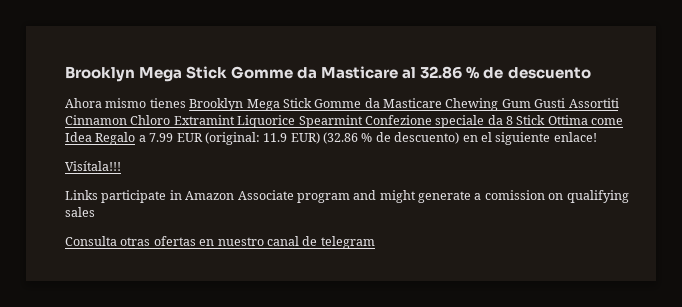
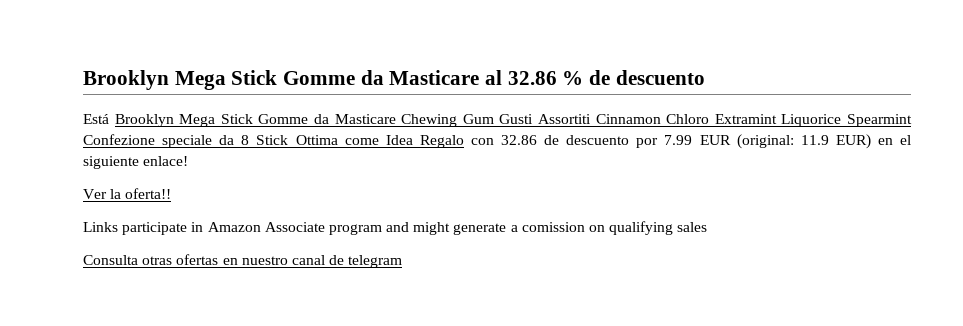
- Ahora mismo tienes Brooklyn Mega Stick Gomme da Masticare Chewing Gum Gusti Assortiti Cinnamon Chloro Extramint Liquorice Spearmint Confezione speciale da 8 Stick Ottima come Idea Regalo a 7.99 EUR (original: 11.9 EUR) (32.86 % de descuento) en el siguiente enlace!
+ Está Brooklyn Mega Stick Gomme da Masticare Chewing Gum Gusti Assortiti Cinnamon Chloro Extramint Liquorice Spearmint Confezione speciale da 8 Stick Ottima come Idea Regalo con 32.86 de descuento por 7.99 EUR (original: 11.9 EUR) en el siguiente enlace!
- Visítala!!!
+ Ver la oferta!!

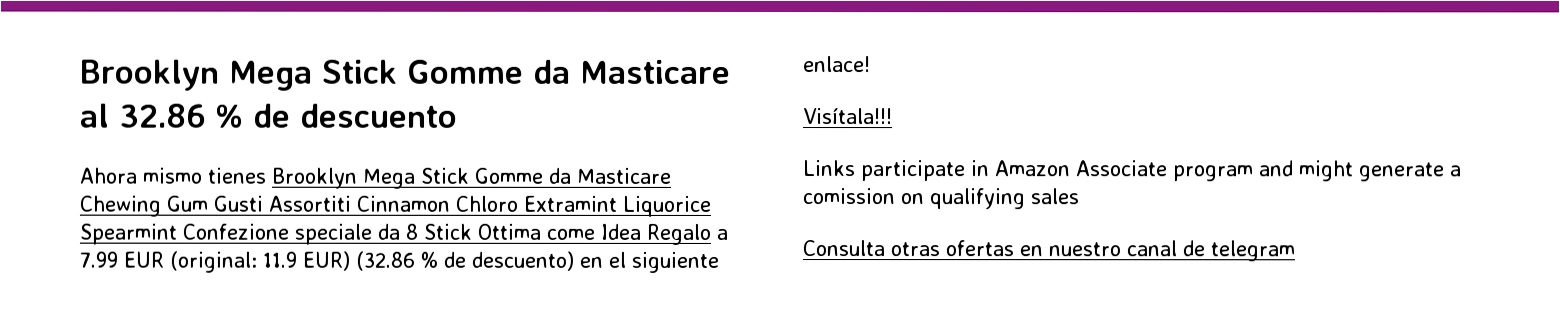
- Está Brooklyn Mega Stick Gomme da Masticare Chewing Gum Gusti Assortiti Cinnamon Chloro Extramint Liquorice Spearmint Confezione speciale da 8 Stick Ottima come Idea Regalo con 32.86 de descuento por 7.99 EUR (original: 11.9 EUR) en el siguiente enlace!
+ Ahora mismo tienes Brooklyn Mega Stick Gomme da Masticare Chewing Gum Gusti Assortiti Cinnamon Chloro Extramint Liquorice Spearmint Confezione speciale da 8 Stick Ottima come Idea Regalo a 7.99 EUR (original: 11.9 EUR) (32.86 % de descuento) en el siguiente enlace!
- Ver la oferta!!
+ Visítala!!!

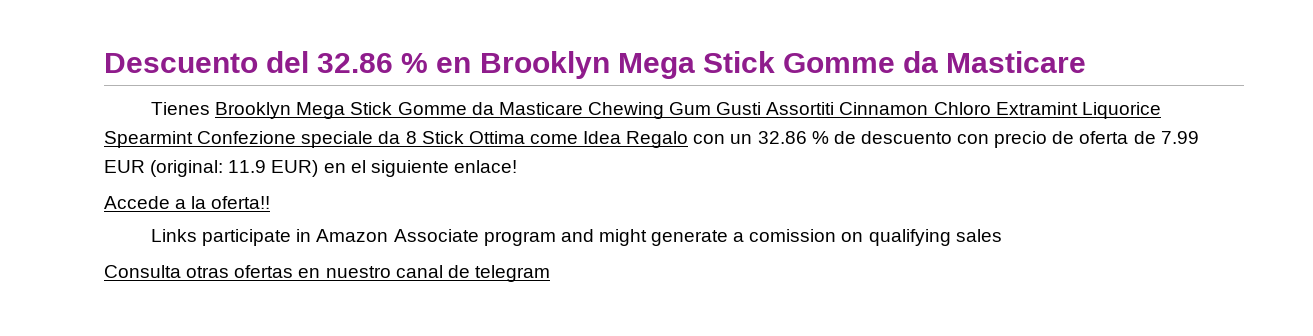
- Brooklyn Mega Stick Gomme da Masticare al 32.86 % de descuento
- Ahora mismo tienes Brooklyn Mega Stick Gomme da Masticare Chewing Gum Gusti Assortiti Cinnamon Chloro Extramint Liquorice Spearmint Confezione speciale da 8 Stick Ottima come Idea Regalo a 7.99 EUR (original: 11.9 EUR) (32.86 % de descuento) en el siguiente enlace!
+ Descuento del 32.86 % en Brooklyn Mega Stick Gomme da Masticare
+ Tienes Brooklyn Mega Stick Gomme da Masticare Chewing Gum Gusti Assortiti Cinnamon Chloro Extramint Liquorice Spearmint Confezione speciale da 8 Stick Ottima come Idea Regalo con un 32.86 % de descuento con precio de oferta de 7.99 EUR (original: 11.9 EUR) en el siguiente enlace!
- Visítala!!!
+ Accede a la oferta!!

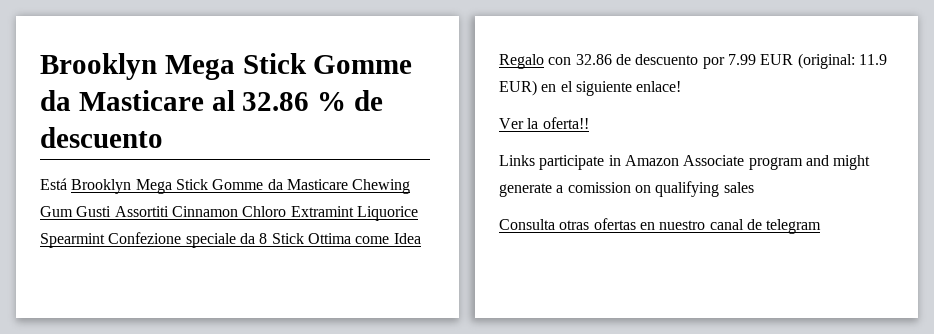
- Descuento del 32.86 % en Brooklyn Mega Stick Gomme da Masticare
- Tienes Brooklyn Mega Stick Gomme da Masticare Chewing Gum Gusti Assortiti Cinnamon Chloro Extramint Liquorice Spearmint Confezione speciale da 8 Stick Ottima come Idea Regalo con un 32.86 % de descuento con precio de oferta de 7.99 EUR (original: 11.9 EUR) en el siguiente enlace!
+ Brooklyn Mega Stick Gomme da Masticare al 32.86 % de descuento
+ Está Brooklyn Mega Stick Gomme da Masticare Chewing Gum Gusti Assortiti Cinnamon Chloro Extramint Liquorice Spearmint Confezione speciale da 8 Stick Ottima come Idea Regalo con 32.86 de descuento por 7.99 EUR (original: 11.9 EUR) en el siguiente enlace!
- Accede a la oferta!!
+ Ver la oferta!!

